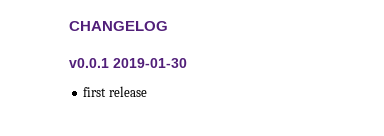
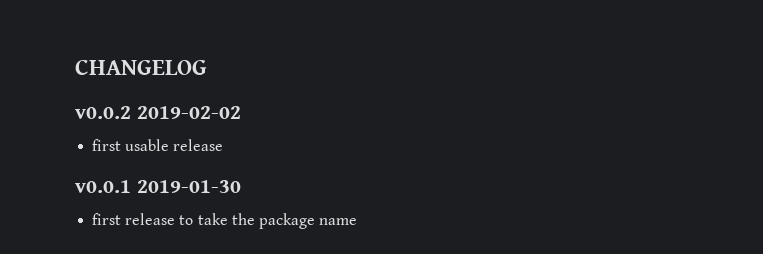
+ v0.0.2 2019-02-02
+ first usable release
- first release
+ first release to take the package name

